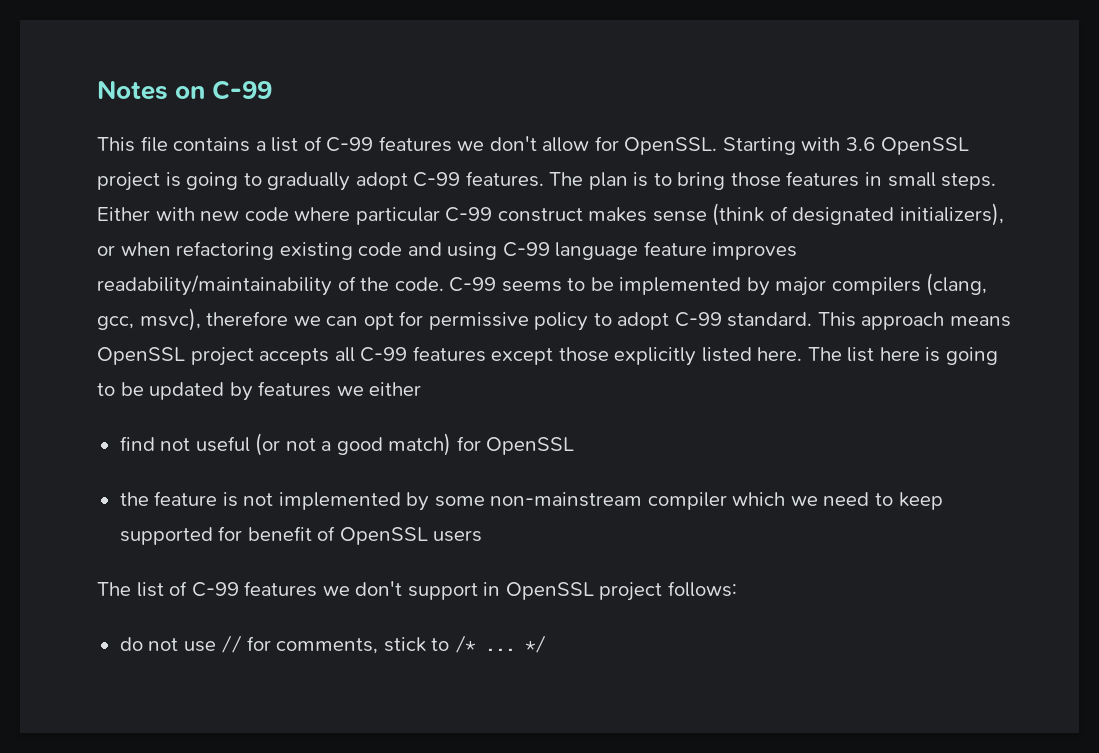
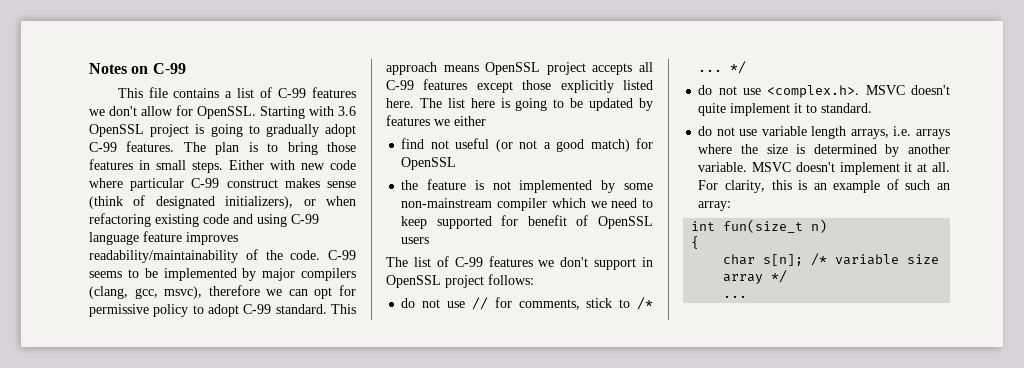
+ do not use <complex.h>. MSVC doesn't quite implement it to standard.
+ do not use variable length arrays, i.e. arrays where the size is determined by another variable. MSVC doesn't implement it at all. For clarity, this is an example of such an array:
+ int fun(size_t n)
+ {
+ char s[n]; /* variable size array */
+ ...

